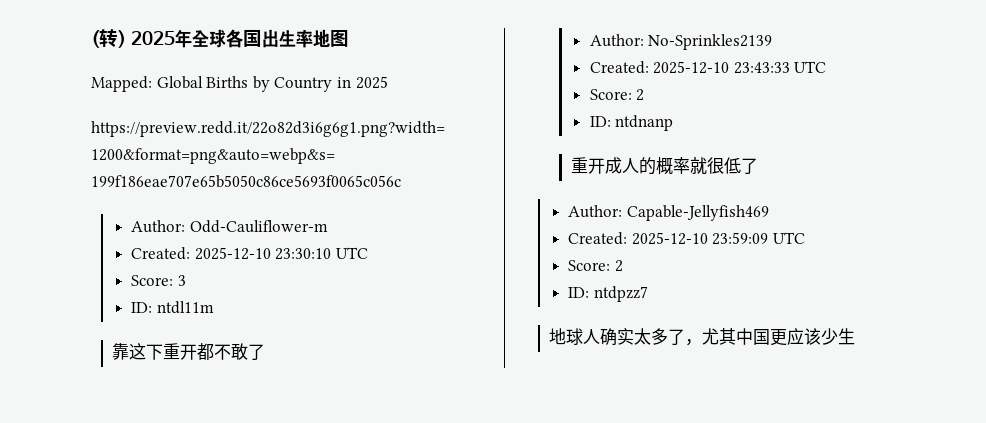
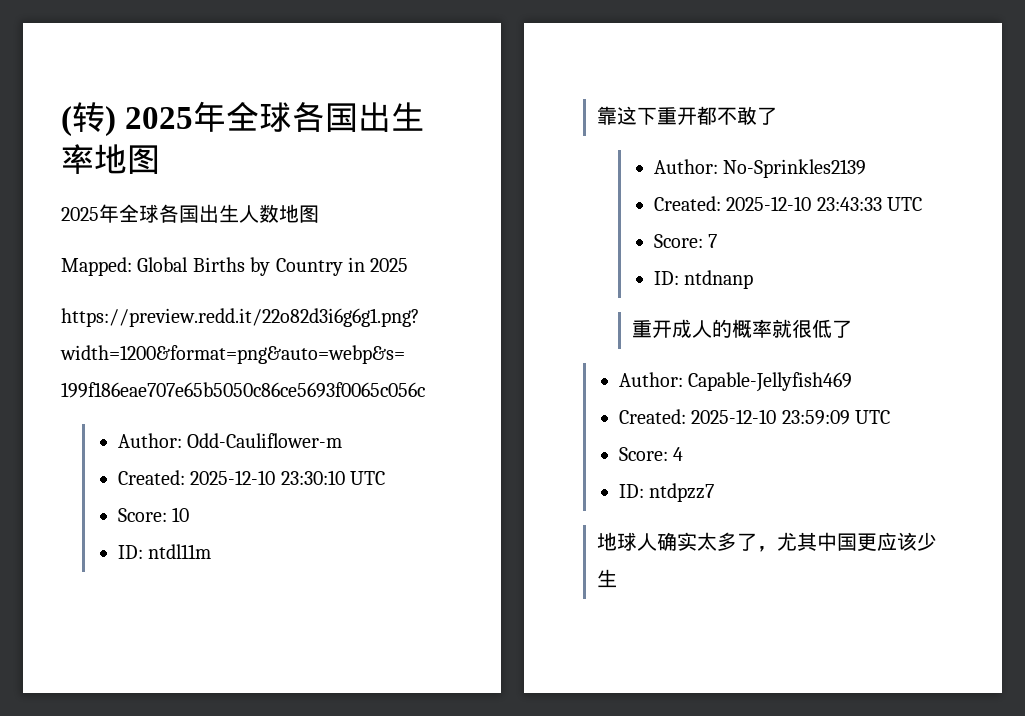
+ 2025年全球各国出生人数地图
- Score: 3
+ Score: 10
  Created: 2025-12-10 23:43:33 UTC
- Score: 2
+ Score: 7
  Created: 2025-12-10 23:59:09 UTC
- Score: 2
+ Score: 4

